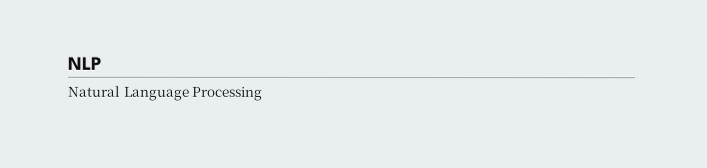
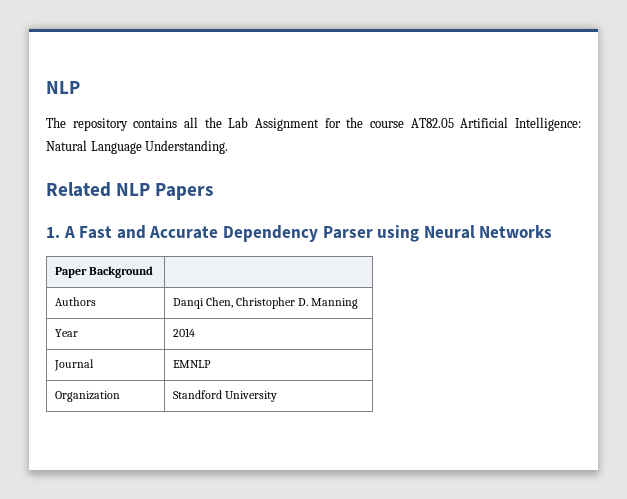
- Natural Language Processing
+ The repository contains all the Lab Assignment for the course AT82.05 Artificial Intelligence: Natural Language Understanding.
+ Related NLP Papers
+ 1. A Fast and Accurate Dependency Parser using Neural Networks
+ Paper Background |
+ Authors | Danqi Chen, Christopher D. Manning
+ Year | 2014
+ Journal | EMNLP
+ Organization | Standford University

